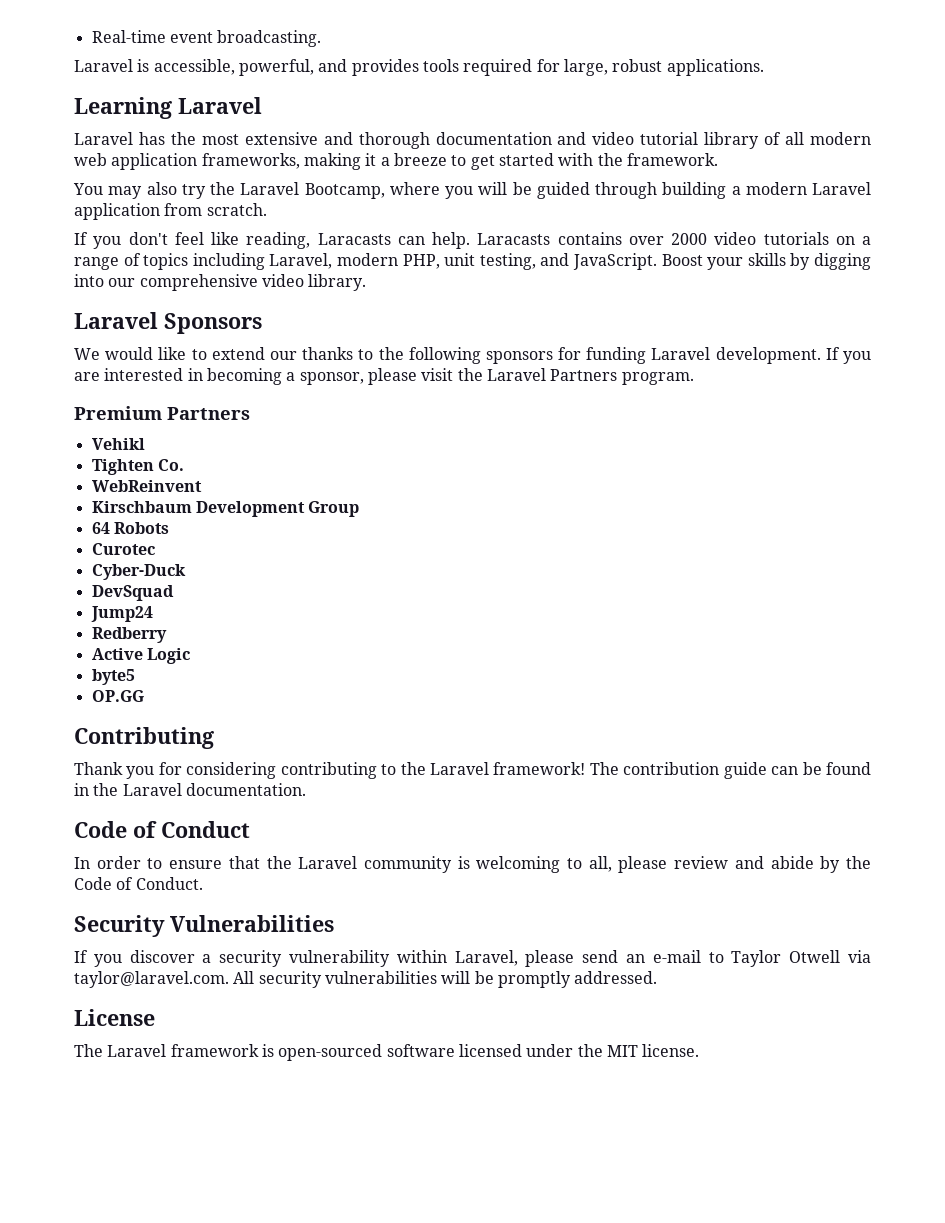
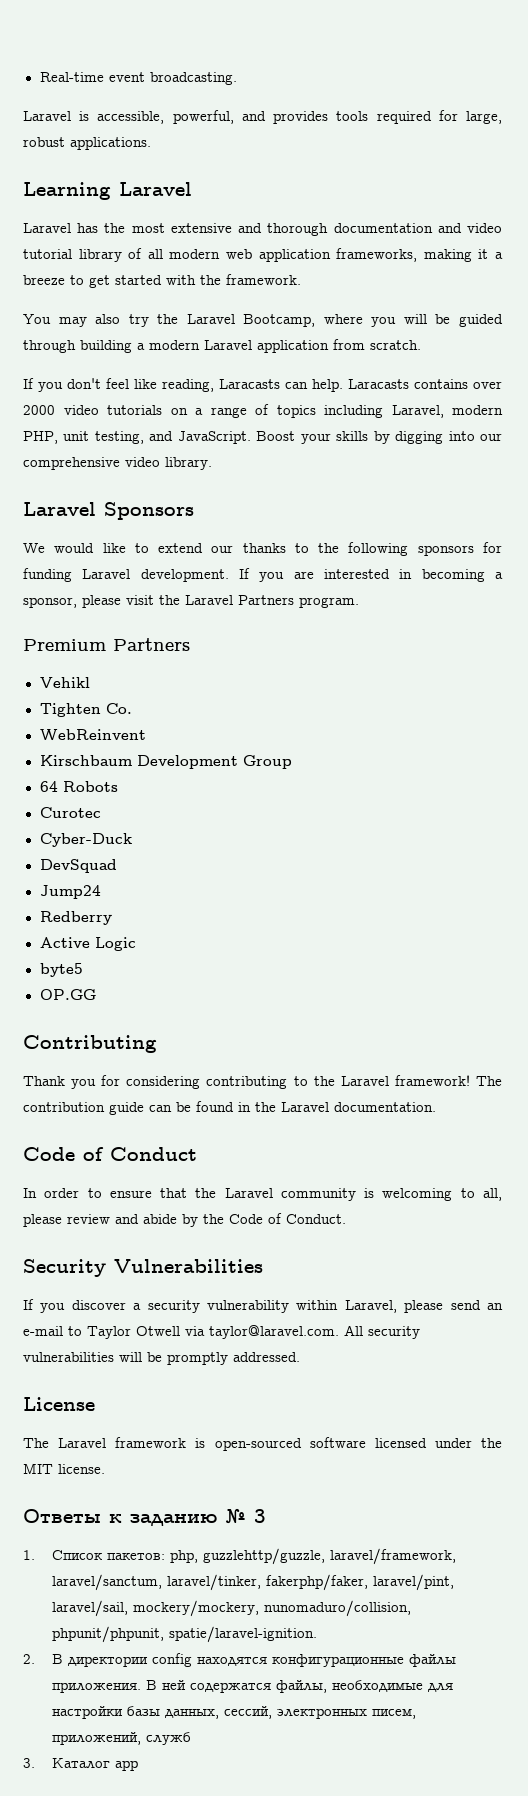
+ Ответы к заданию № 3
+ 1. Список пакетов: php, guzzlehttp/guzzle, laravel/framework, laravel/sanctum, laravel/tinker, fakerphp/faker, laravel/pint, laravel/sail, mockery/mockery, nunomaduro/collision, phpunit/phpunit, spatie/laravel-ignition.
+ 2. В директории config находятся конфигурационные файлы приложения. В ней содержатся файлы, необходимые для настройки базы данных, сессий, электронных писем, приложений, служб
+ 3. Каталог app

